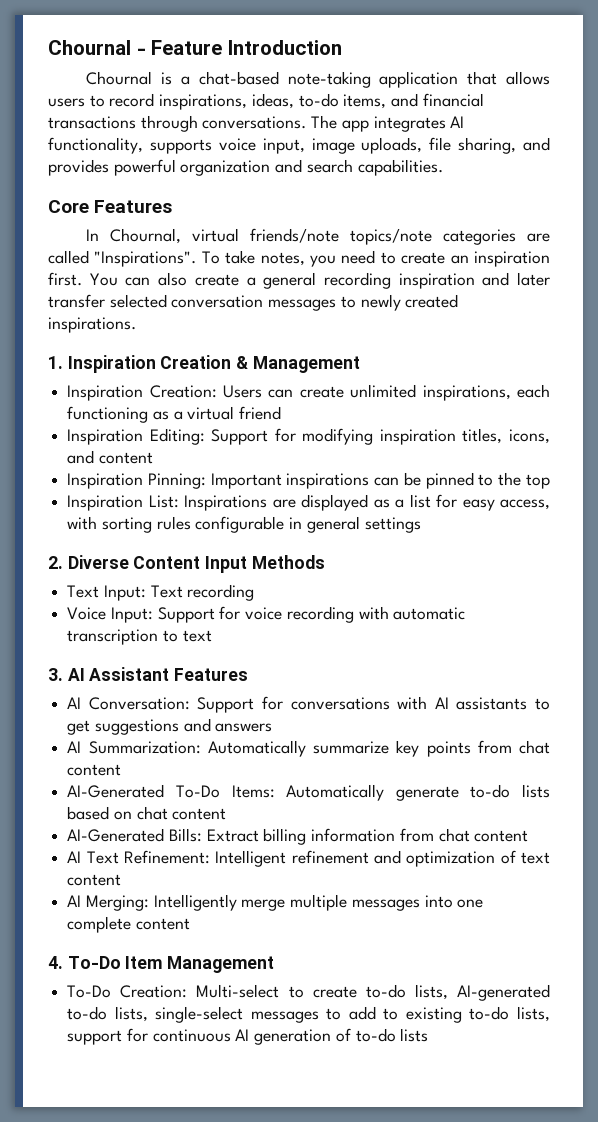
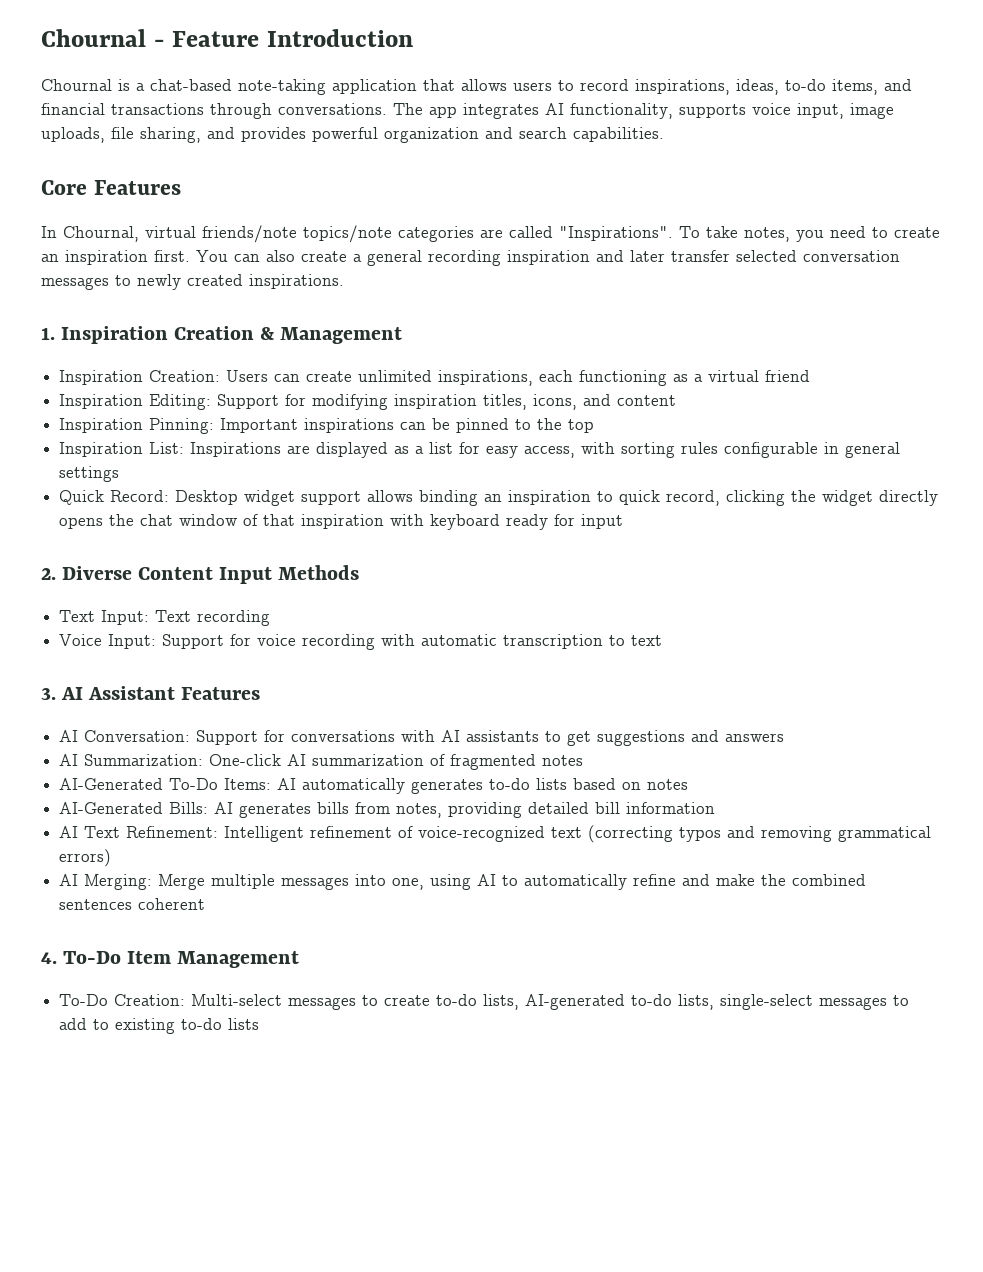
+ Quick Record: Desktop widget support allows binding an inspiration to quick record, clicking the widget directly opens the chat window of that inspiration with keyboard ready for input
- AI Summarization: Automatically summarize key points from chat content
+ AI Summarization: One-click AI summarization of fragmented notes
- AI-Generated To-Do Items: Automatically generate to-do lists based on chat content
+ AI-Generated To-Do Items: AI automatically generates to-do lists based on notes
- AI-Generated Bills: Extract billing information from chat content
+ AI-Generated Bills: AI generates bills from notes, providing detailed bill information
- AI Text Refinement: Intelligent refinement and optimization of text content
+ AI Text Refinement: Intelligent refinement of voice-recognized text (correcting typos and removing grammatical errors)
- AI Merging: Intelligently merge multiple messages into one complete content
+ AI Merging: Merge multiple messages into one, using AI to automatically refine and make the combined sentences coherent
- To-Do Creation: Multi-select to create to-do lists, AI-generated to-do lists, single-select messages to add to existing to-do lists, support for continuous AI generation of to-do lists
+ To-Do Creation: Multi-select messages to create to-do lists, AI-generated to-do lists, single-select messages to add to existing to-do lists

